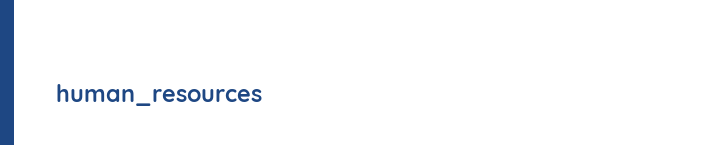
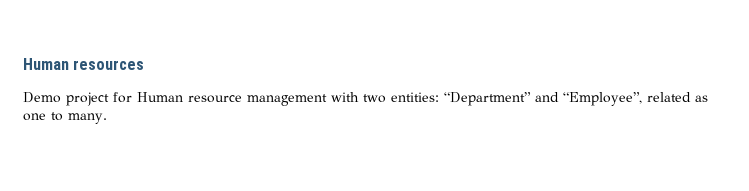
- human_resources
+ Human resources
+ Demo project for Human resource management with two entities: “Department” and “Employee”, related as one to many.

